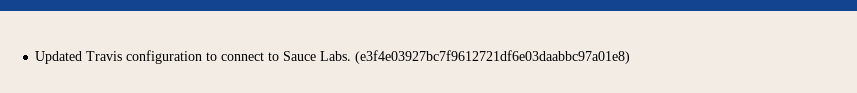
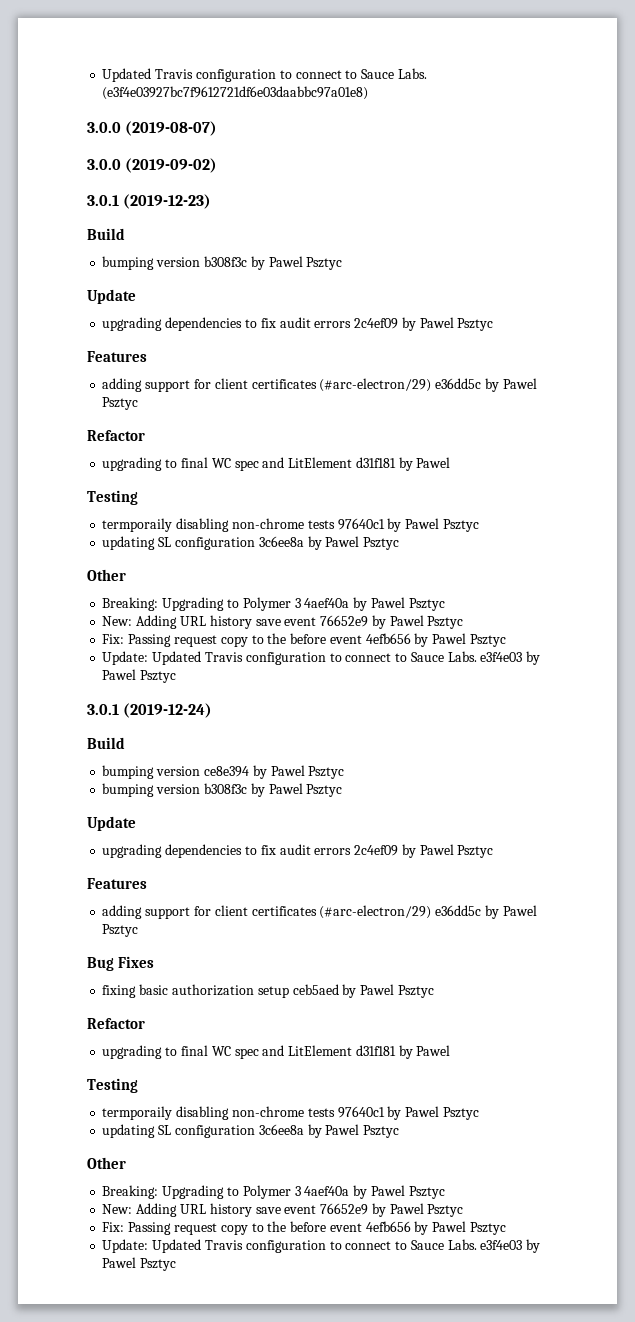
+ 3.0.0 (2019-08-07)
+ 3.0.0 (2019-09-02)
+ 3.0.1 (2019-12-23)
+ Build
+ bumping version b308f3c by Pawel Psztyc
+ Update
+ upgrading dependencies to fix audit errors 2c4ef09 by Pawel Psztyc
+ Features
+ adding support for client certificates (#arc-electron/29) e36dd5c by Pawel Psztyc
+ Refactor
+ upgrading to final WC spec and LitElement d31f181 by Pawel
+ Testing
+ termporaily disabling non-chrome tests 97640c1 by Pawel Psztyc
+ updating SL configuration 3c6ee8a by Pawel Psztyc
+ Other
+ Breaking: Upgrading to Polymer 3 4aef40a by Pawel Psztyc
+ New: Adding URL history save event 76652e9 by Pawel Psztyc
+ Fix: Passing request copy to the before event 4efb656 by Pawel Psztyc
+ Update: Updated Travis configuration to connect to Sauce Labs. e3f4e03 by Pawel Psztyc
+ 3.0.1 (2019-12-24)
+ Build
+ bumping version ce8e394 by Pawel Psztyc
+ bumping version b308f3c by Pawel Psztyc
+ Update
+ upgrading dependencies to fix audit errors 2c4ef09 by Pawel Psztyc
+ Features
+ adding support for client certificates (#arc-electron/29) e36dd5c by Pawel Psztyc
+ Bug Fixes
+ fixing basic authorization setup ceb5aed by Pawel Psztyc
+ Refactor
+ upgrading to final WC spec and LitElement d31f181 by Pawel
+ Testing
+ termporaily disabling non-chrome tests 97640c1 by Pawel Psztyc
+ updating SL configuration 3c6ee8a by Pawel Psztyc
+ Other
+ Breaking: Upgrading to Polymer 3 4aef40a by Pawel Psztyc
+ New: Adding URL history save event 76652e9 by Pawel Psztyc
+ Fix: Passing request copy to the before event 4efb656 by Pawel Psztyc
+ Update: Updated Travis configuration to connect to Sauce Labs. e3f4e03 by Pawel Psztyc

